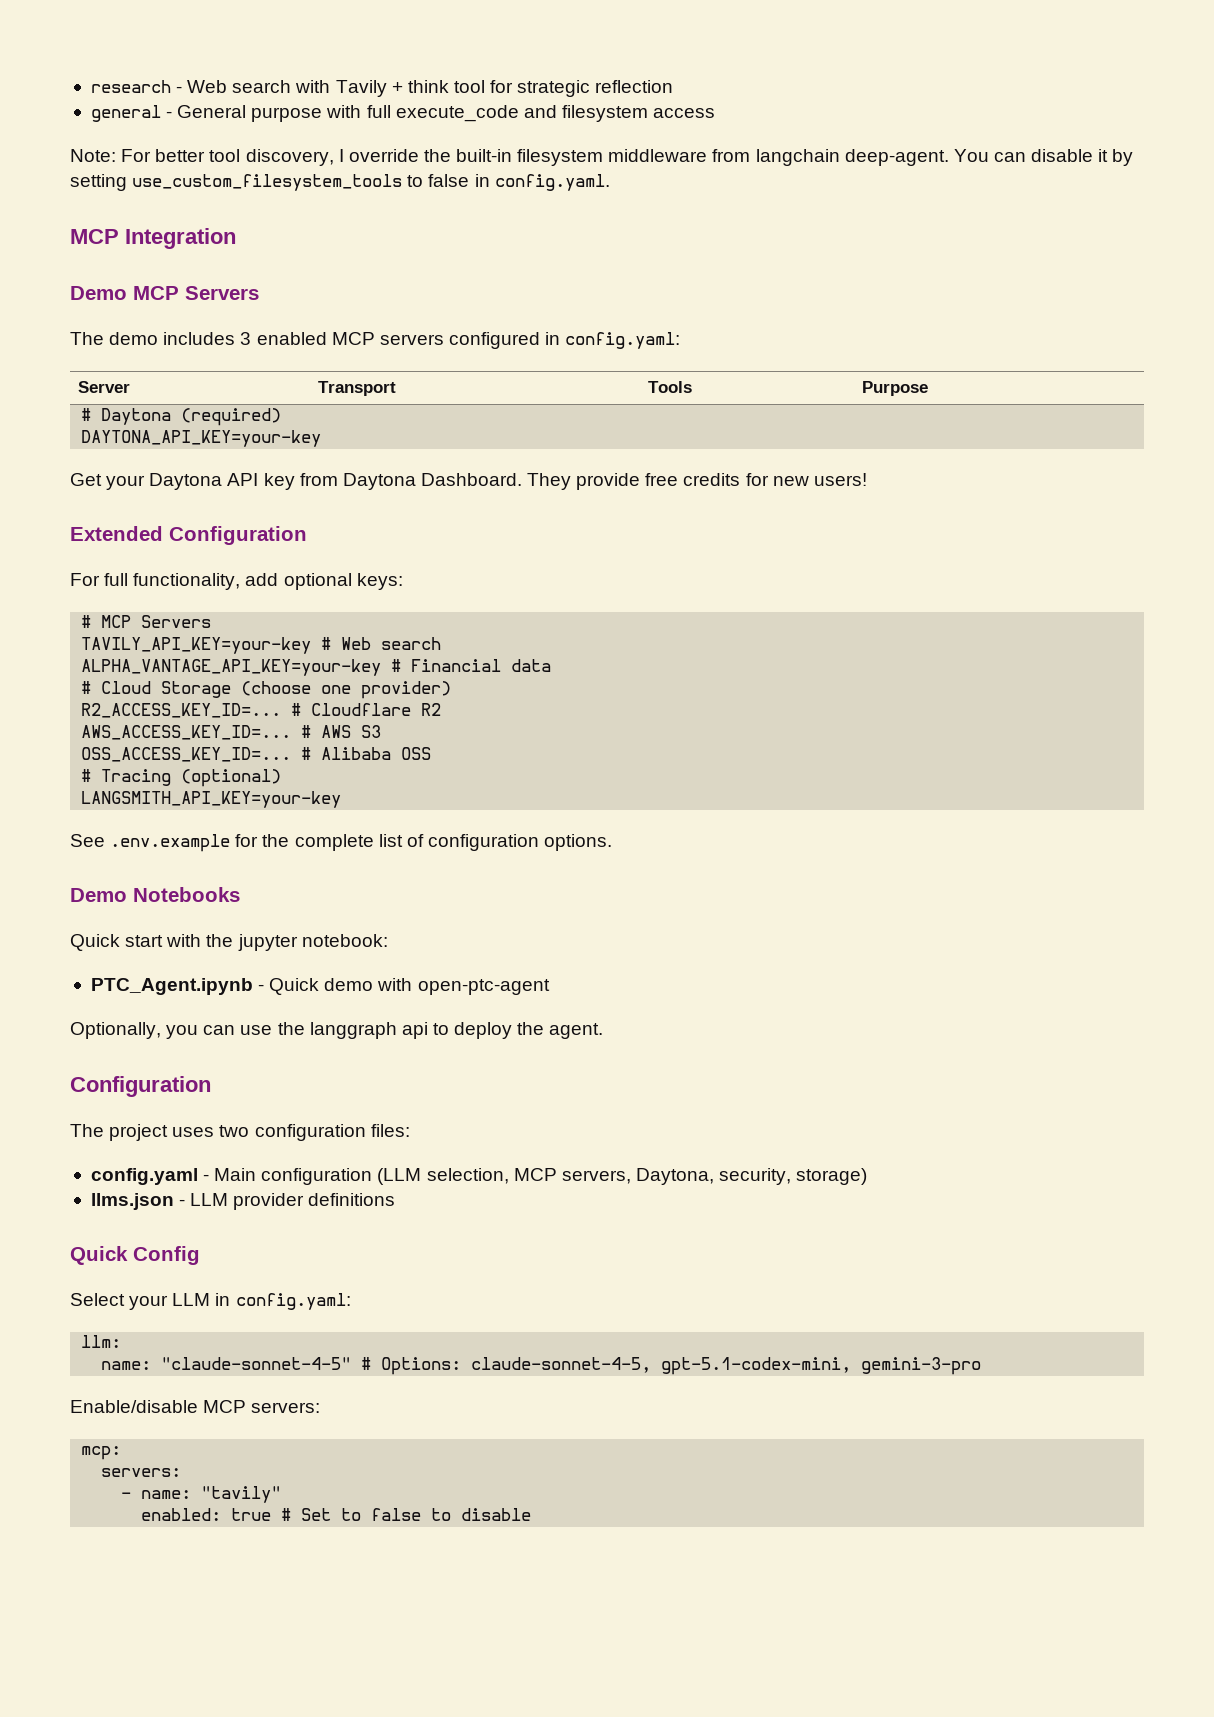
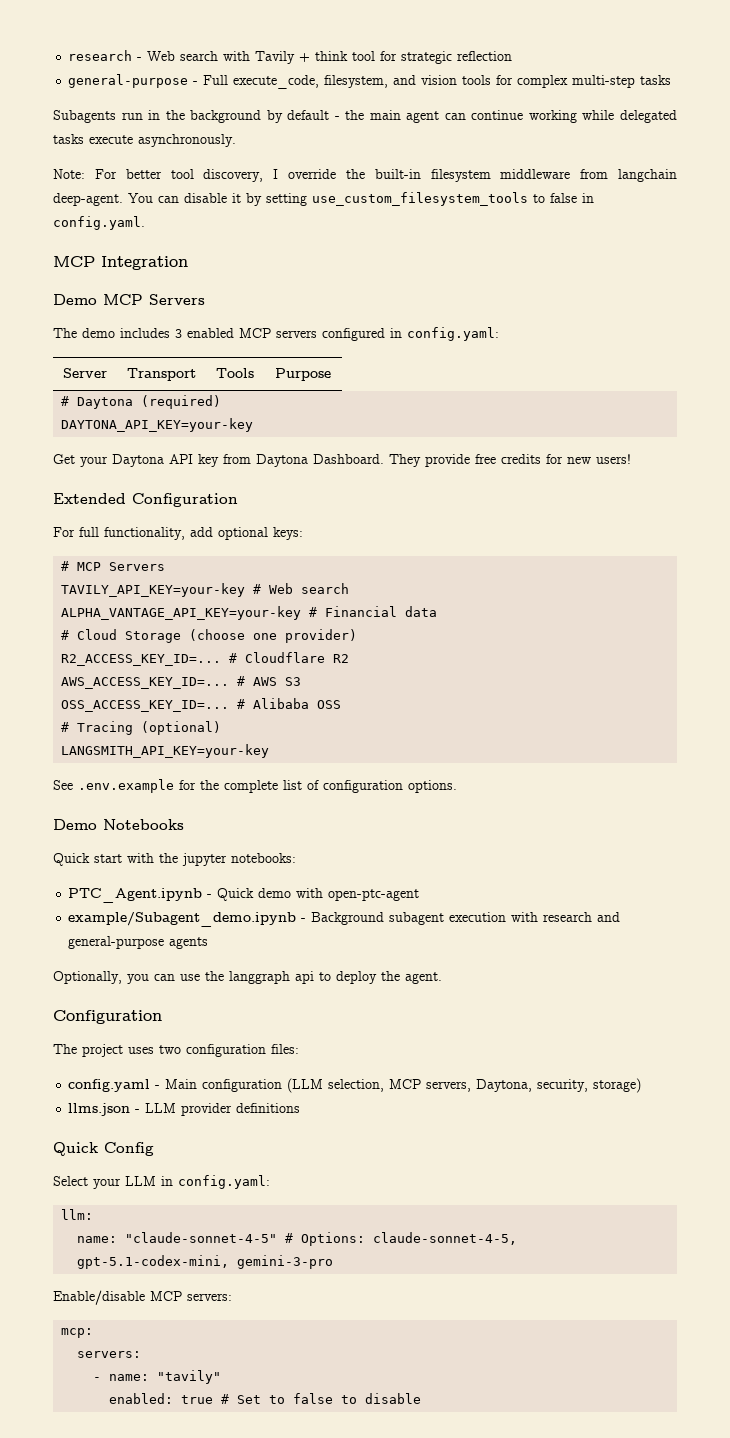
- general - General purpose with full execute_code and filesystem access
+ general-purpose - Full execute_code, filesystem, and vision tools for complex multi-step tasks
+ Subagents run in the background by default - the main agent can continue working while delegated tasks execute asynchronously.
- Quick start with the jupyter notebook:
+ Quick start with the jupyter notebooks:
+ example/Subagent_demo.ipynb - Background subagent execution with research and general-purpose agents

